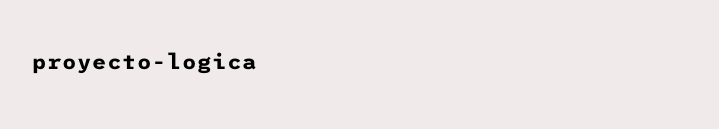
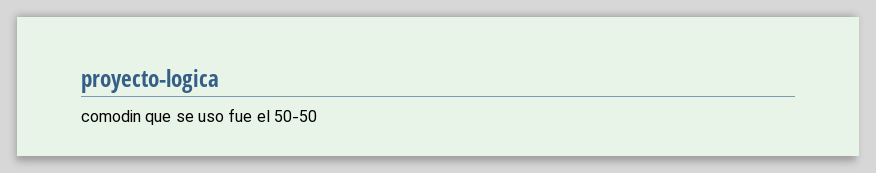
+ comodin que se uso fue el 50-50

